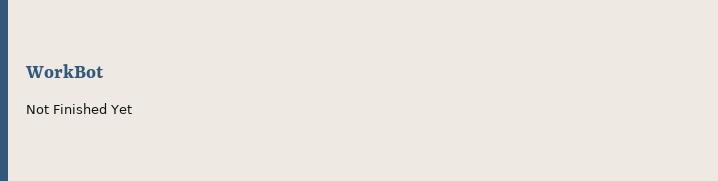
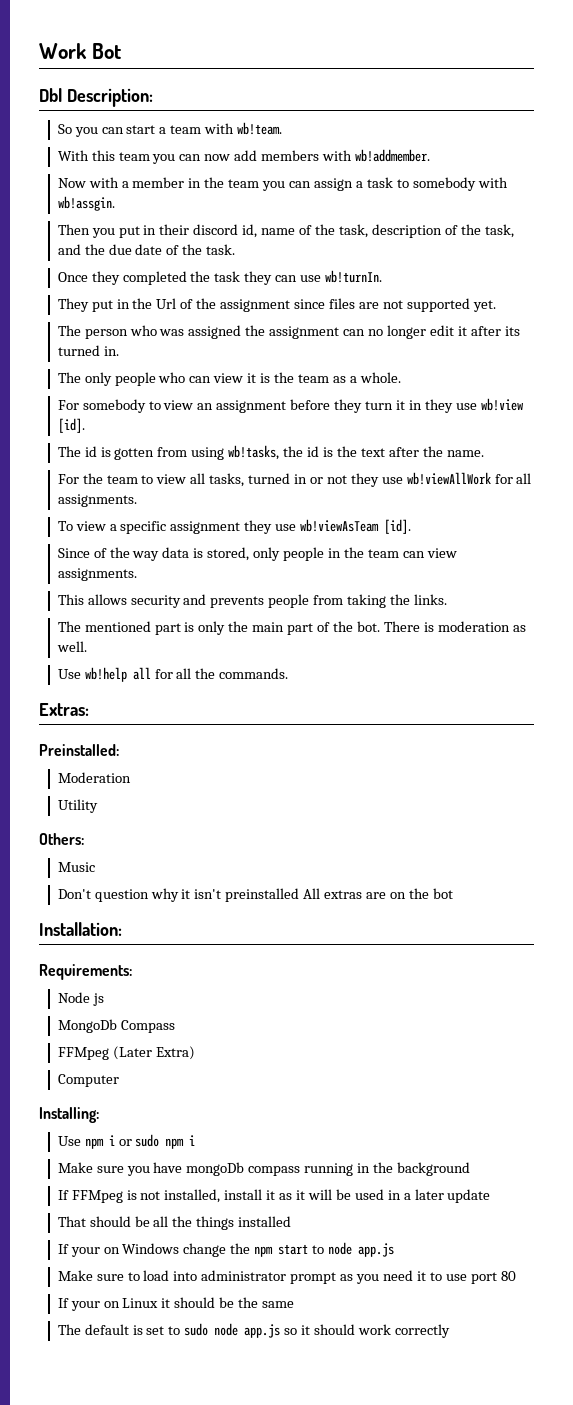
- WorkBot
- Not Finished Yet
+ Work Bot
+ Dbl Description:
+ So you can start a team with wb!team.
+ With this team you can now add members with wb!addmember.
+ Now with a member in the team you can assign a task to somebody with wb!assgin.
+ Then you put in their discord id, name of the task, description of the task, and the due date of the task.
+ Once they completed the task they can use wb!turnIn.
+ They put in the Url of the assignment since files are not supported yet.
+ The person who was assigned the assignment can no longer edit it after its turned in.
+ The only people who can view it is the team as a whole.
+ For somebody to view an assignment before they turn it in they use wb!view [id].
+ The id is gotten from using wb!tasks, the id is the text after the name.
+ For the team to view all tasks, turned in or not they use wb!viewAllWork for all assignments.
+ To view a specific assignment they use wb!viewAsTeam [id].
+ Since of the way data is stored, only people in the team can view assignments.
+ This allows security and prevents people from taking the links.
+ The mentioned part is only the main part of the bot. There is moderation as well.
+ Use wb!help all for all the commands.
+ Extras:
+ Preinstalled:
+ Moderation
+ Utility
+ Others:
+ Music
+ Don't question why it isn't preinstalled All extras are on the bot
+ Installation:
+ Requirements:
+ Node js
+ MongoDb Compass
+ FFMpeg (Later Extra)
+ Computer
+ Installing:
+ Use npm i or sudo npm i
+ Make sure you have mongoDb compass running in the background
+ If FFMpeg is not installed, install it as it will be used in a later update
+ That should be all the things installed
+ If your on Windows change the npm start to node app.js
+ Make sure to load into administrator prompt as you need it to use port 80
+ If your on Linux it should be the same
+ The default is set to sudo node app.js so it should work correctly

